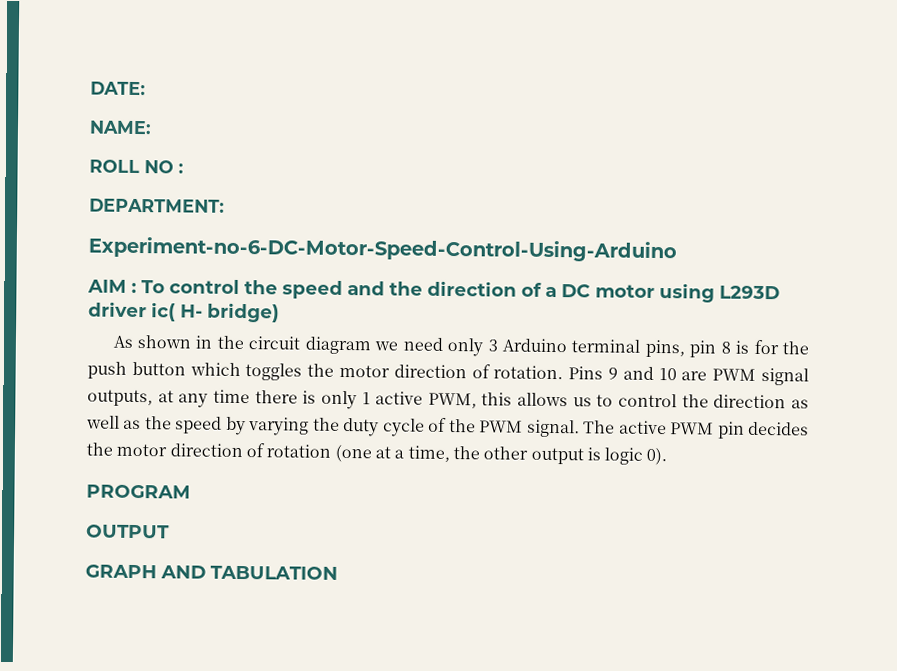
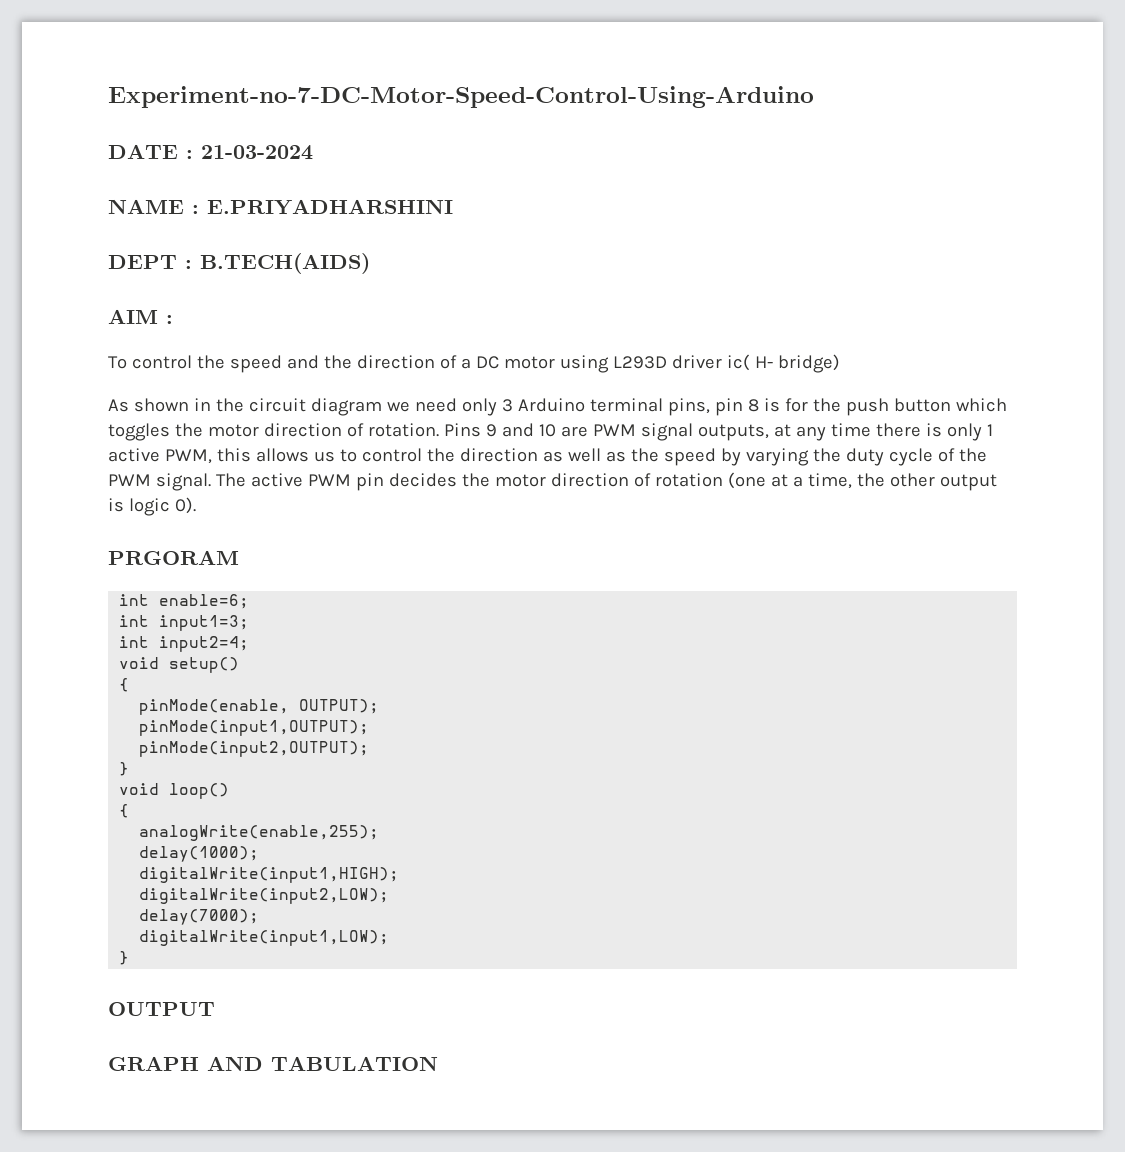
- DATE:
- NAME:
- ROLL NO :
- DEPARTMENT:
- Experiment-no-6-DC-Motor-Speed-Control-Using-Arduino
+ Experiment-no-7-DC-Motor-Speed-Control-Using-Arduino
+ DATE : 21-03-2024
+ NAME : E.PRIYADHARSHINI
+ DEPT : B.TECH(AIDS)
- AIM : To control the speed and the direction of a DC motor using L293D driver ic( H- bridge)
+ AIM :
+ To control the speed and the direction of a DC motor using L293D driver ic( H- bridge)
- PROGRAM
+ PRGORAM
+ int enable=6;
+ int input1=3;
+ int input2=4;
+ void setup()
+ {
+ pinMode(enable, OUTPUT);
+ pinMode(input1,OUTPUT);
+ pinMode(input2,OUTPUT);
+ }
+ void loop()
+ {
+ analogWrite(enable,255);
+ delay(1000);
+ digitalWrite(input1,HIGH);
+ digitalWrite(input2,LOW);
+ delay(7000);
+ digitalWrite(input1,LOW);
+ }

